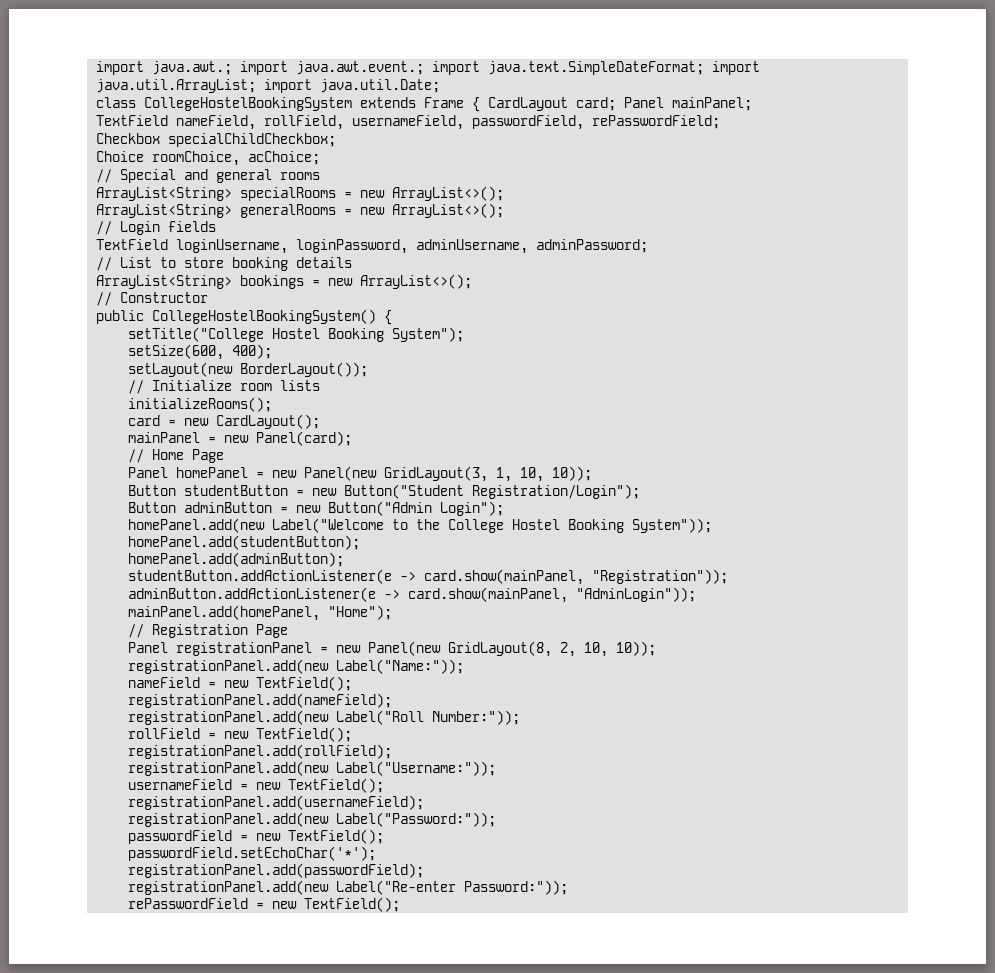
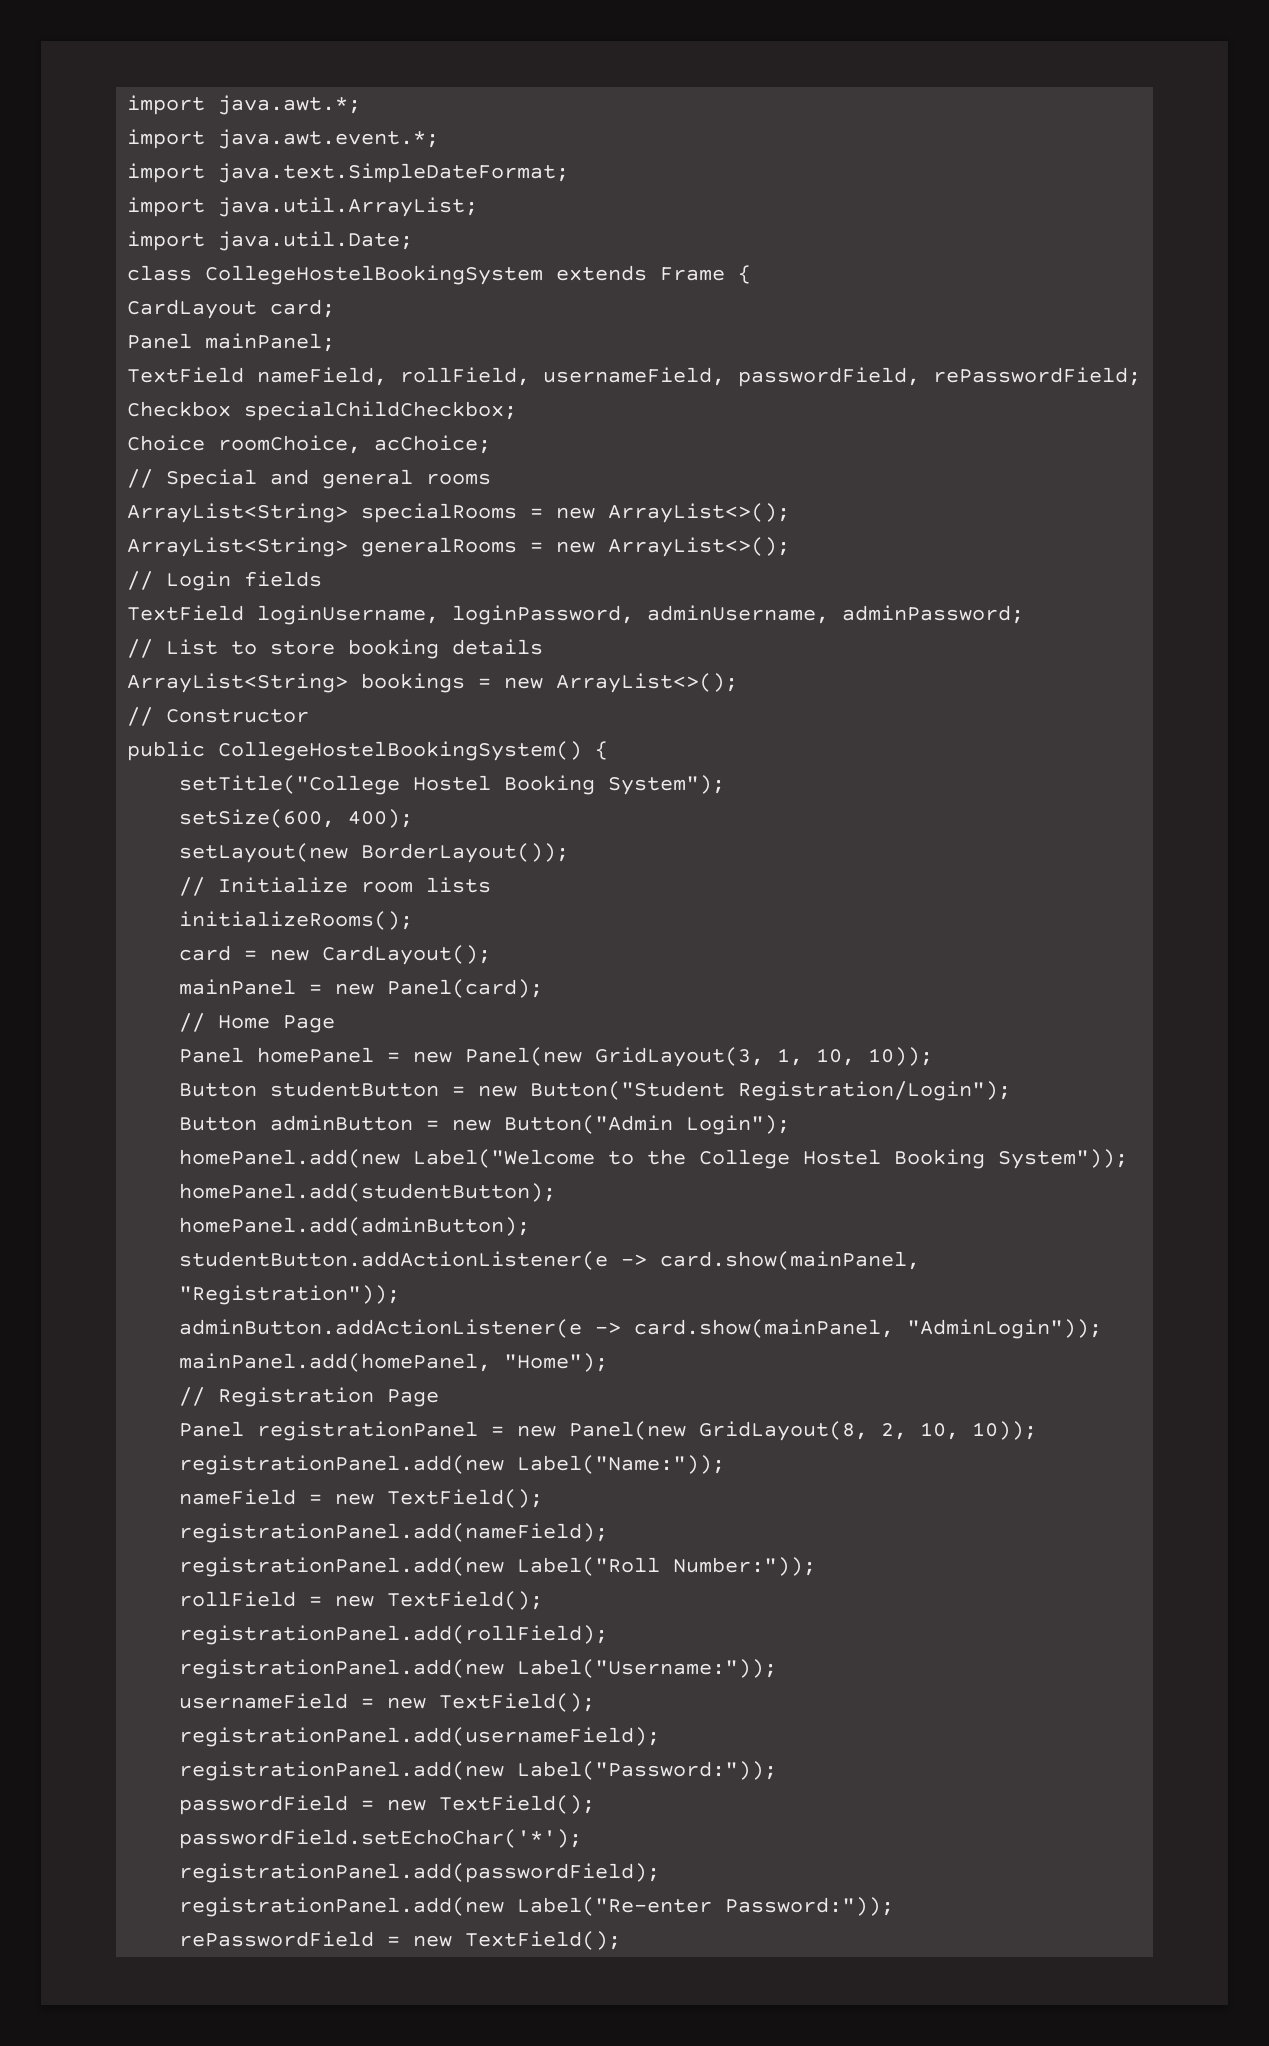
- import java.awt.; import java.awt.event.; import java.text.SimpleDateFormat; import java.util.ArrayList; import java.util.Date;
+ import java.awt.*;
+ import java.awt.event.*;
+ import java.text.SimpleDateFormat;
+ import java.util.ArrayList;
+ import java.util.Date;
- class CollegeHostelBookingSystem extends Frame { CardLayout card; Panel mainPanel;
+ class CollegeHostelBookingSystem extends Frame {
+ CardLayout card;
+ Panel mainPanel;

